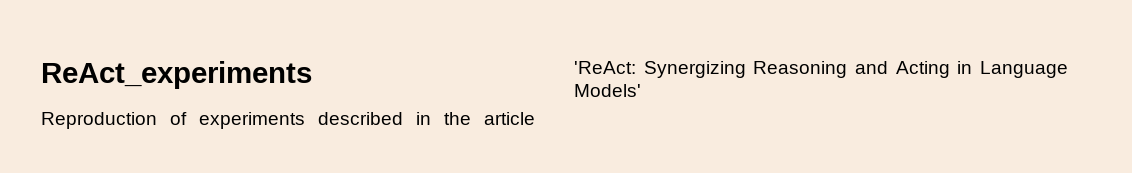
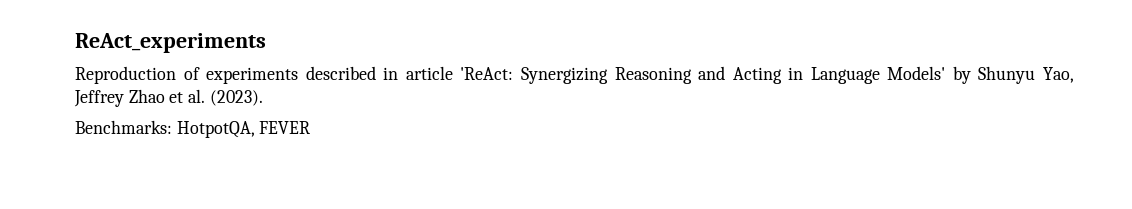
- Reproduction of experiments described in the article 'ReAct: Synergizing Reasoning and Acting in Language Models'
+ Reproduction of experiments described in article 'ReAct: Synergizing Reasoning and Acting in Language Models' by Shunyu Yao, Jeffrey Zhao et al. (2023).
+ Benchmarks: HotpotQA, FEVER

